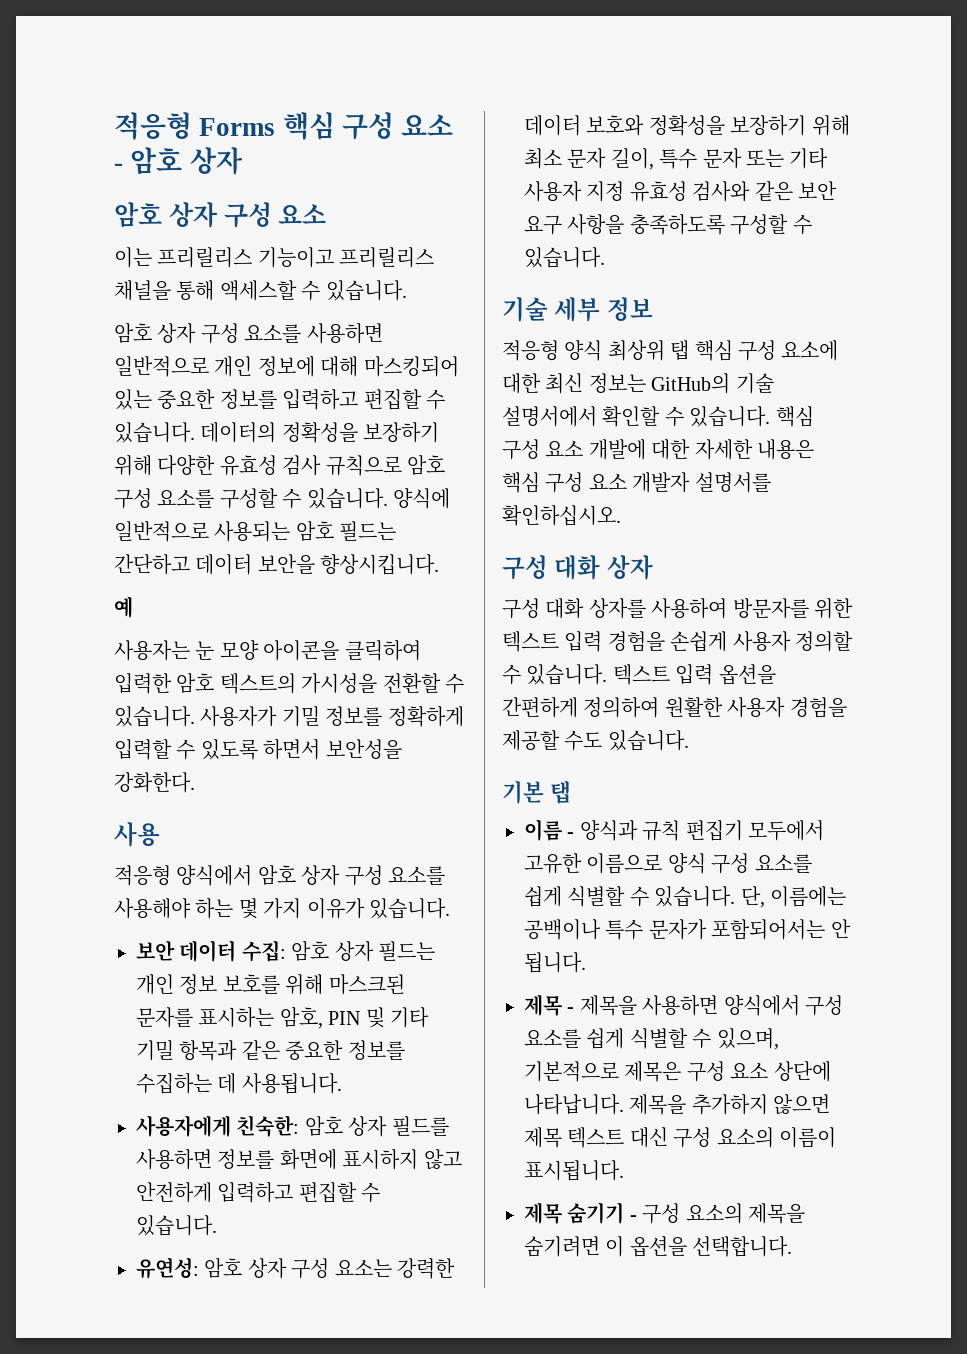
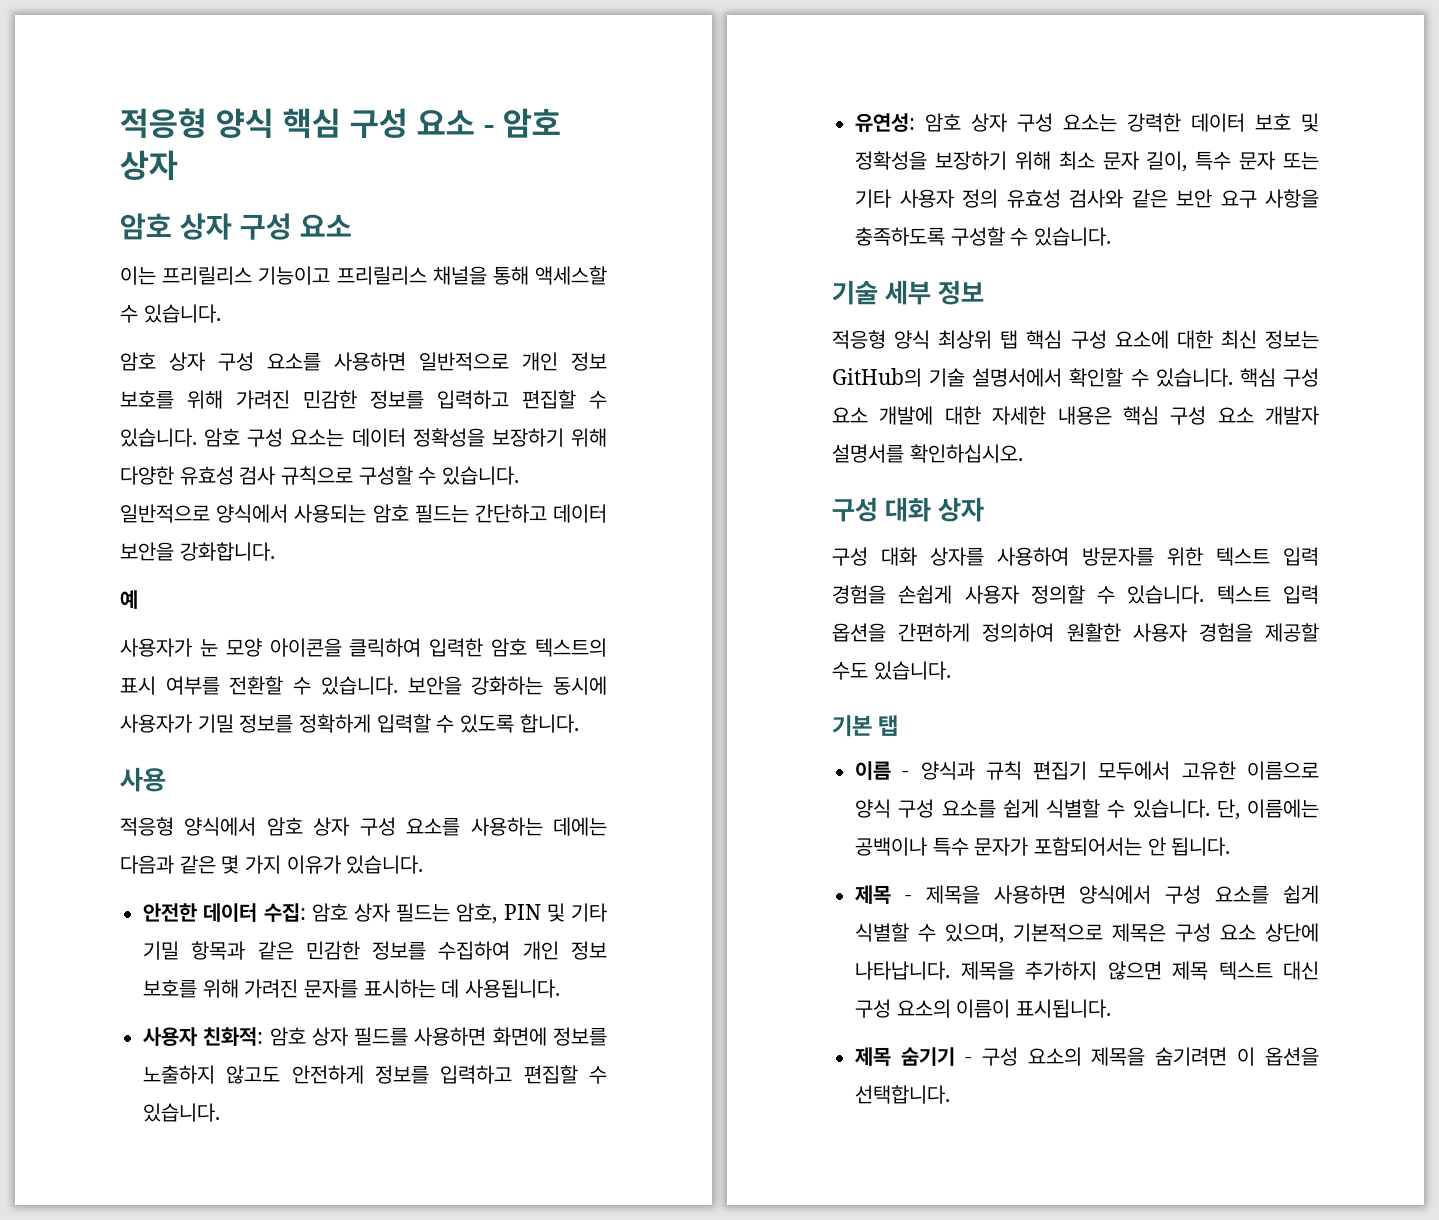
- 적응형 Forms 핵심 구성 요소 - 암호 상자
+ 적응형 양식 핵심 구성 요소 - 암호 상자
- 암호 상자 구성 요소를 사용하면 일반적으로 개인 정보에 대해 마스킹되어 있는 중요한 정보를 입력하고 편집할 수 있습니다. 데이터의 정확성을 보장하기 위해 다양한 유효성 검사 규칙으로 암호 구성 요소를 구성할 수 있습니다. 양식에 일반적으로 사용되는 암호 필드는 간단하고 데이터 보안을 향상시킵니다.
+ 암호 상자 구성 요소를 사용하면 일반적으로 개인 정보 보호를 위해 가려진 민감한 정보를 입력하고 편집할 수 있습니다. 암호 구성 요소는 데이터 정확성을 보장하기 위해 다양한 유효성 검사 규칙으로 구성할 수 있습니다. 일반적으로 양식에서 사용되는 암호 필드는 간단하고 데이터 보안을 강화합니다.
- 사용자는 눈 모양 아이콘을 클릭하여 입력한 암호 텍스트의 가시성을 전환할 수 있습니다.
+ 사용자가 눈 모양 아이콘을 클릭하여 입력한 암호 텍스트의 표시 여부를 전환할 수 있습니다.
- 사용자가 기밀 정보를 정확하게 입력할 수 있도록 하면서 보안성을 강화한다.
+ 보안을 강화하는 동시에 사용자가 기밀 정보를 정확하게 입력할 수 있도록 합니다.
- 적응형 양식에서 암호 상자 구성 요소를 사용해야 하는 몇 가지 이유가 있습니다.
+ 적응형 양식에서 암호 상자 구성 요소를 사용하는 데에는 다음과 같은 몇 가지 이유가 있습니다.
- 보안 데이터 수집: 암호 상자 필드는 개인 정보 보호를 위해 마스크된 문자를 표시하는 암호, PIN 및 기타 기밀 항목과 같은 중요한 정보를 수집하는 데 사용됩니다.
+ 안전한 데이터 수집: 암호 상자 필드는 암호, PIN 및 기타 기밀 항목과 같은 민감한 정보를 수집하여 개인 정보 보호를 위해 가려진 문자를 표시하는 데 사용됩니다.
- 사용자에게 친숙한: 암호 상자 필드를 사용하면 정보를 화면에 표시하지 않고 안전하게 입력하고 편집할 수 있습니다.
+ 사용자 친화적: 암호 상자 필드를 사용하면 화면에 정보를 노출하지 않고도 안전하게 정보를 입력하고 편집할 수 있습니다.
- 유연성: 암호 상자 구성 요소는 강력한 데이터 보호와 정확성을 보장하기 위해 최소 문자 길이, 특수 문자 또는 기타 사용자 지정 유효성 검사와 같은 보안 요구 사항을 충족하도록 구성할 수 있습니다.
+ 유연성: 암호 상자 구성 요소는 강력한 데이터 보호 및 정확성을 보장하기 위해 최소 문자 길이, 특수 문자 또는 기타 사용자 정의 유효성 검사와 같은 보안 요구 사항을 충족하도록 구성할 수 있습니다.

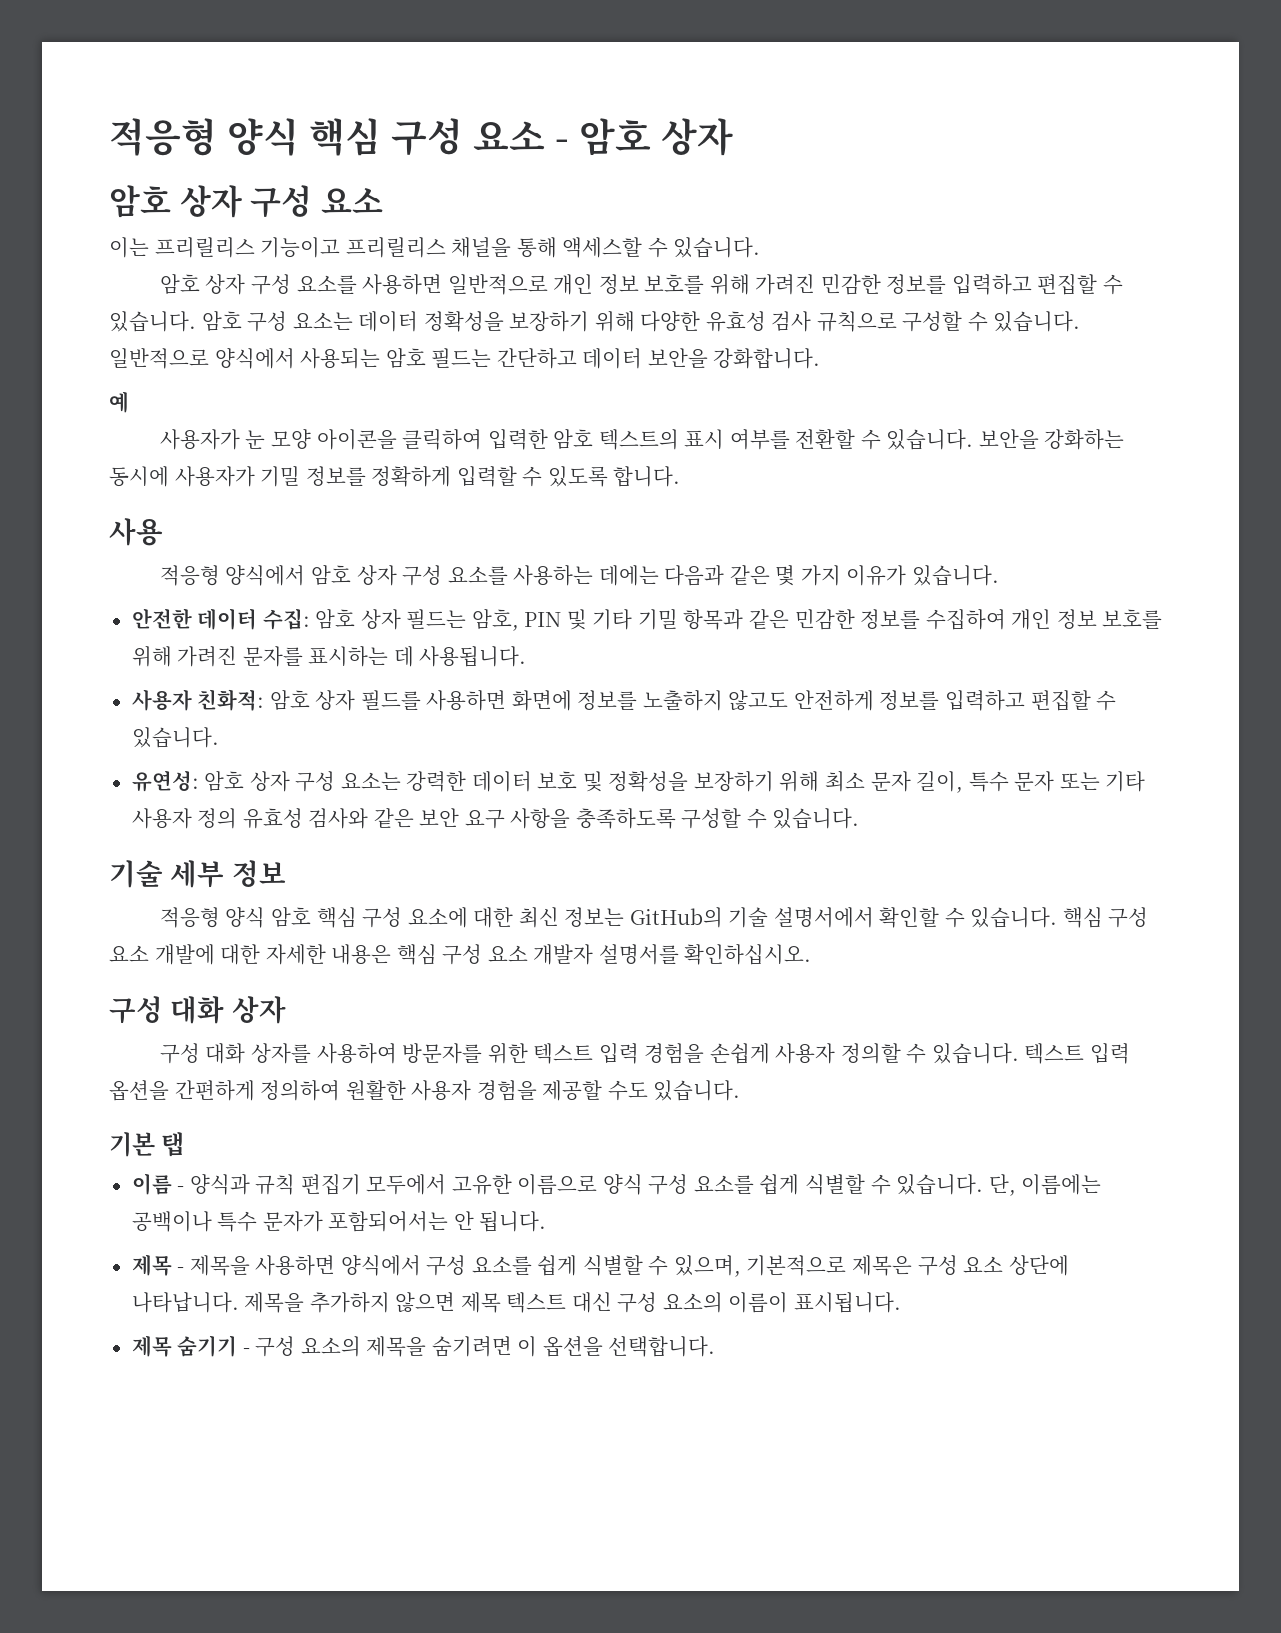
- 적응형 양식 최상위 탭 핵심 구성 요소에 대한 최신 정보는 GitHub의 기술 설명서에서 확인할 수 있습니다.
+ 적응형 양식 암호 핵심 구성 요소에 대한 최신 정보는 GitHub의 기술 설명서에서 확인할 수 있습니다.

